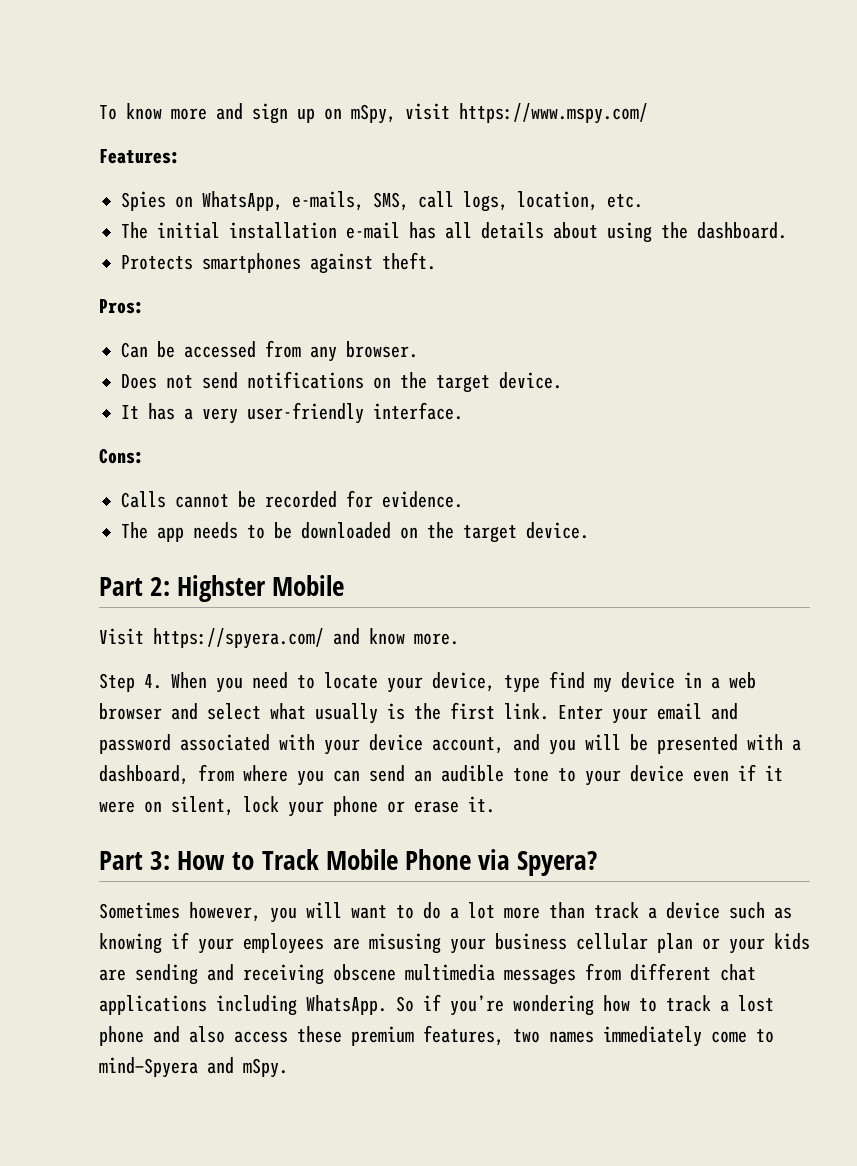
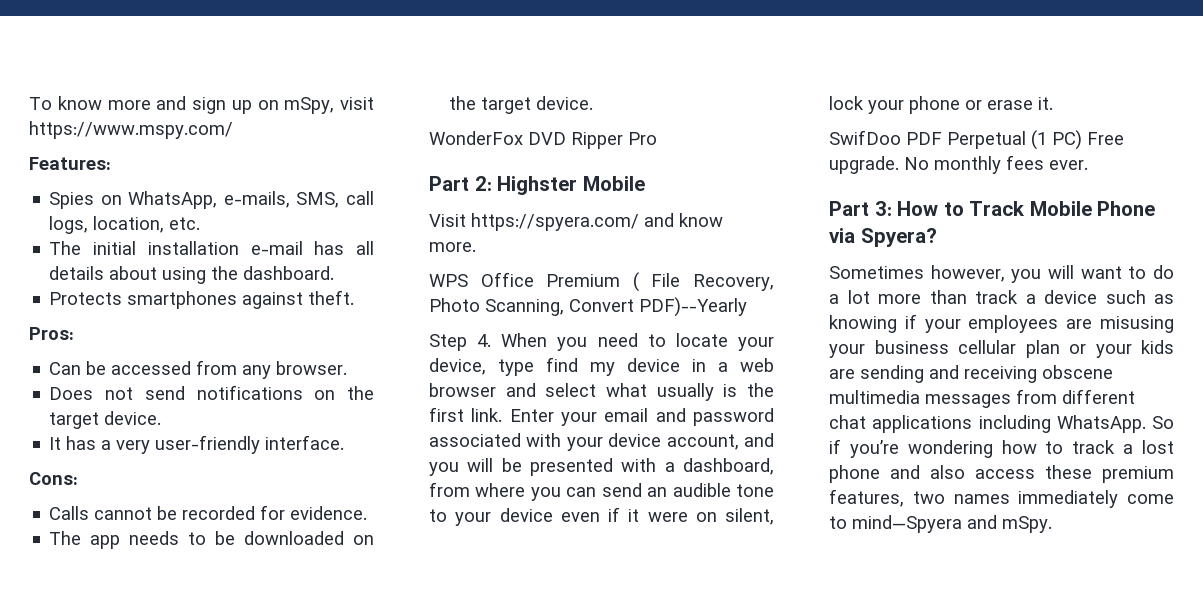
+ WonderFox DVD Ripper Pro
+ WPS Office Premium ( File Recovery, Photo Scanning, Convert PDF)--Yearly
+ SwifDoo PDF Perpetual (1 PC) Free upgrade. No monthly fees ever.

